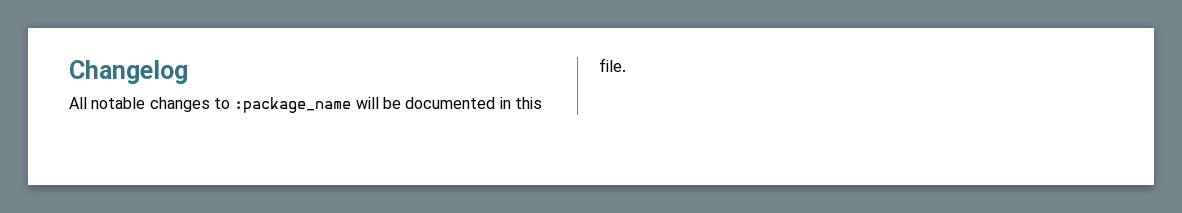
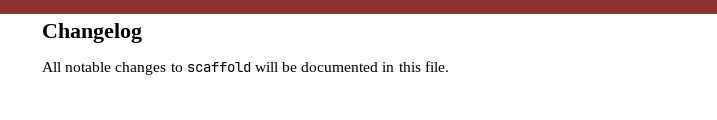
- All notable changes to :package_name will be documented in this file.
+ All notable changes to scaffold will be documented in this file.

